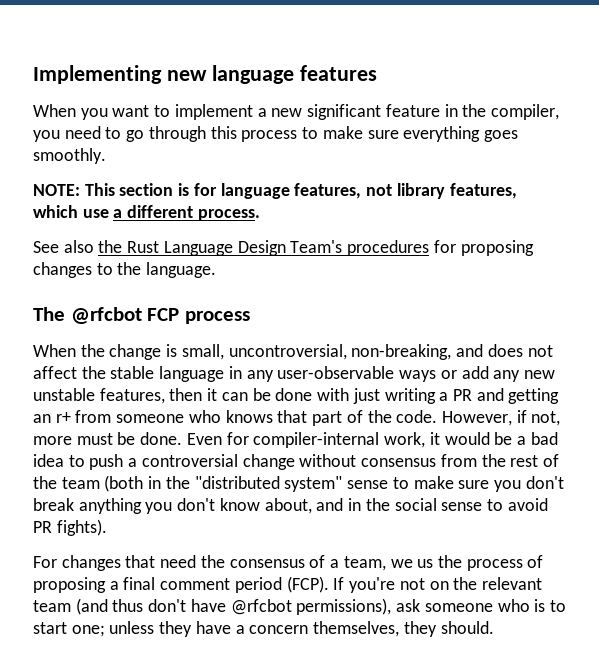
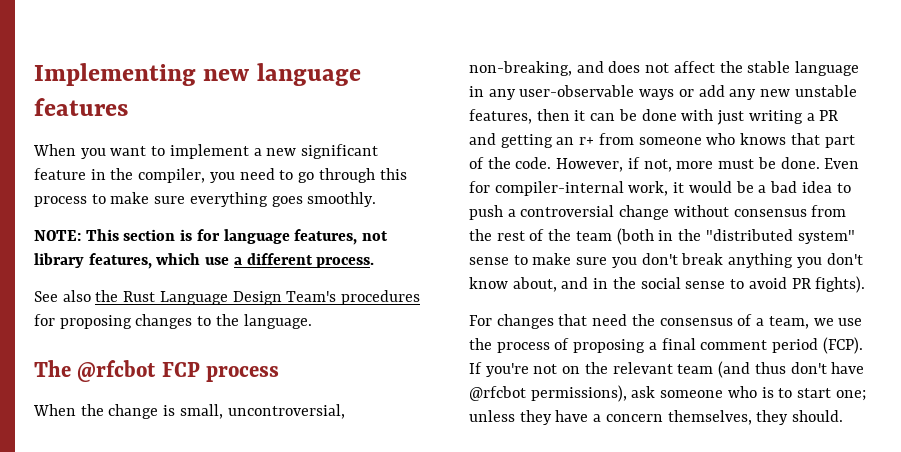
- For changes that need the consensus of a team, we us the process of proposing a final comment period (FCP).
+ For changes that need the consensus of a team, we use the process of proposing a final comment period (FCP).

